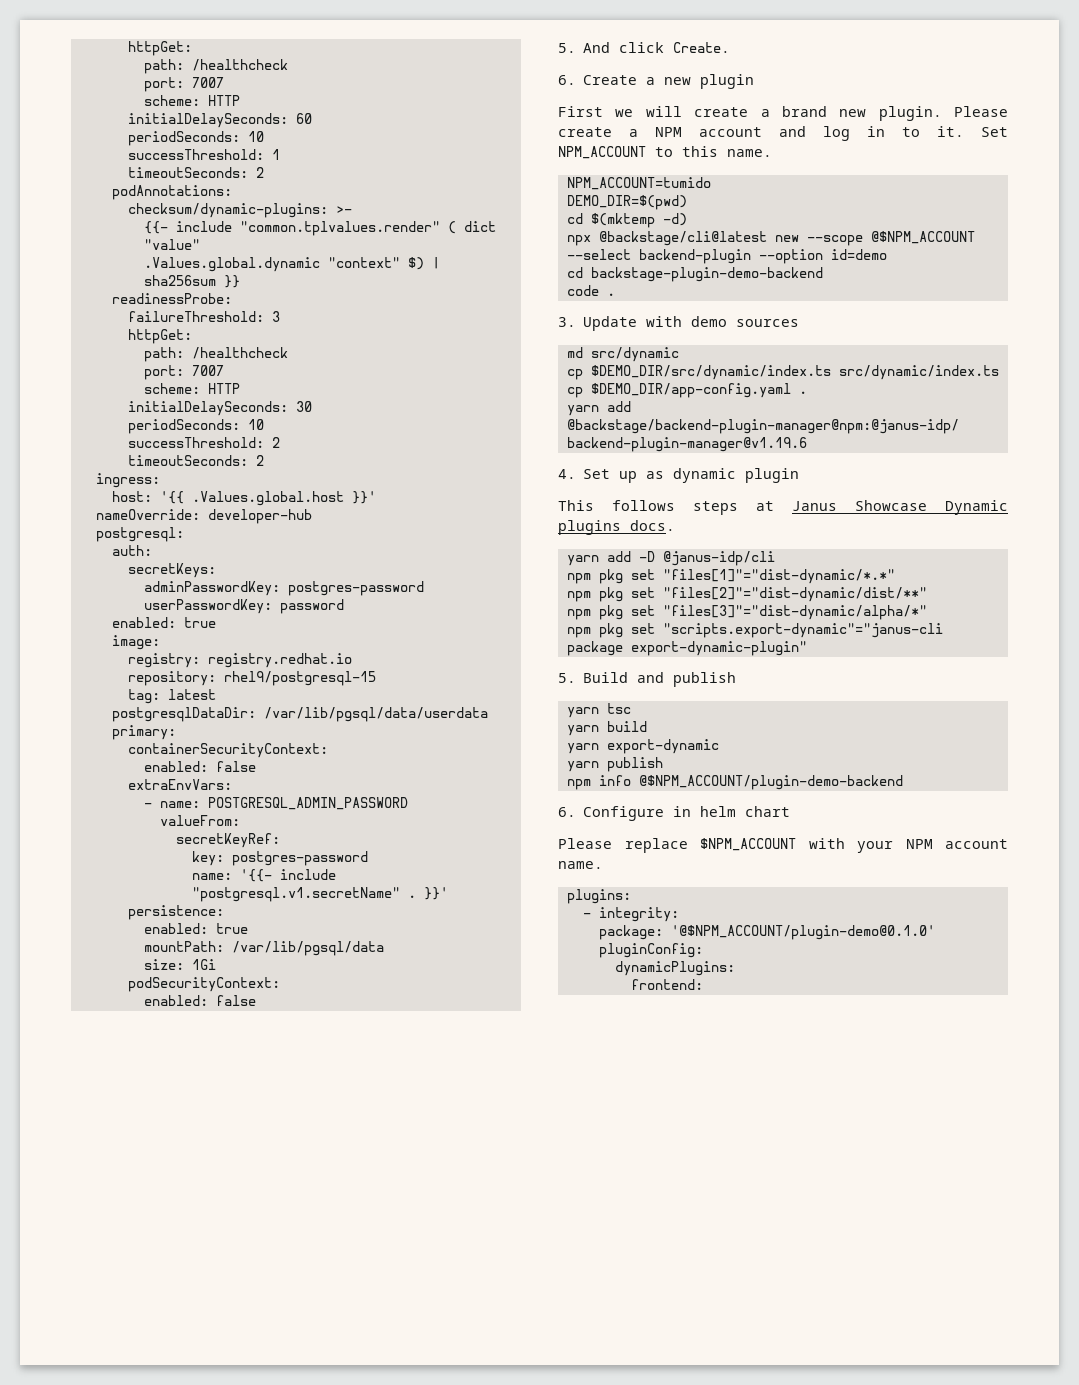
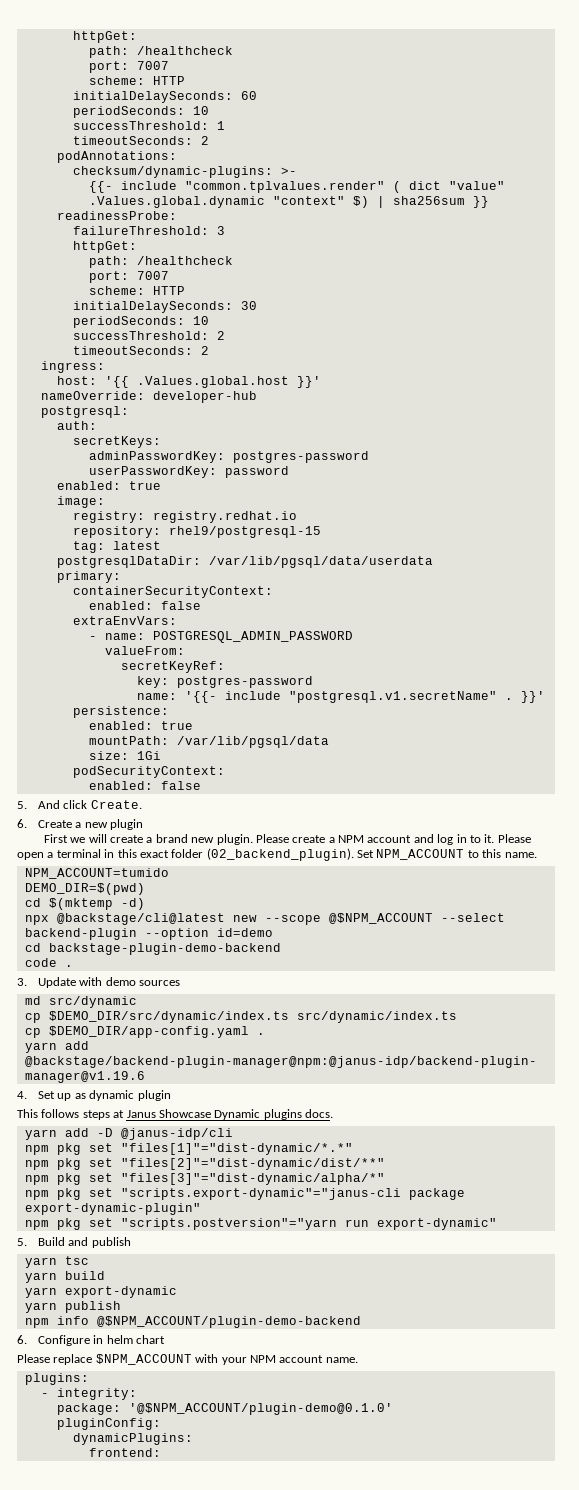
+ Please open a terminal in this exact folder (02_backend_plugin).
+ npm pkg set "scripts.postversion"="yarn run export-dynamic"

